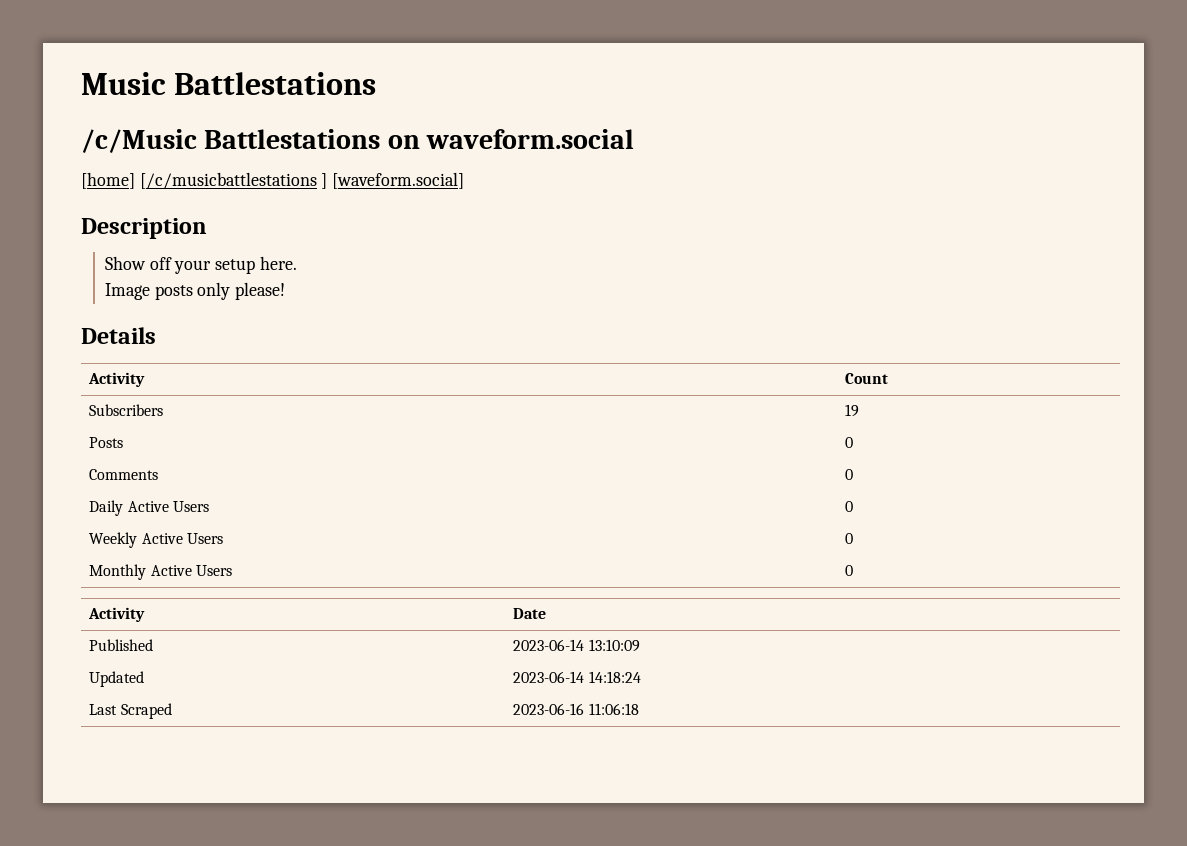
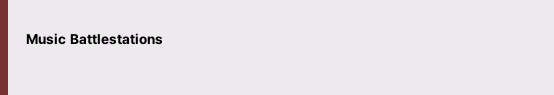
- /c/Music Battlestations on waveform.social
- [home] [/c/musicbattlestations ] [waveform.social]
- Description
- Show off your setup here.
- Image posts only please!
- Details
- Activity | Count
- Subscribers | 19
- Posts | 0
- Comments | 0
- Daily Active Users | 0
- Weekly Active Users | 0
- Monthly Active Users | 0
- Activity | Date
- Published | 2023-06-14 13:10:09
- Updated | 2023-06-14 14:18:24
- Last Scraped | 2023-06-16 11:06:18

